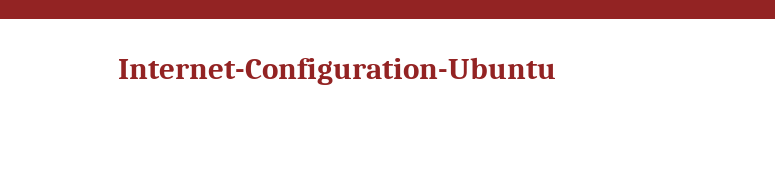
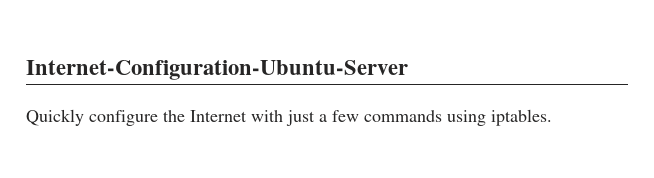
- Internet-Configuration-Ubuntu
+ Internet-Configuration-Ubuntu-Server
+ Quickly configure the Internet with just a few commands using iptables.

